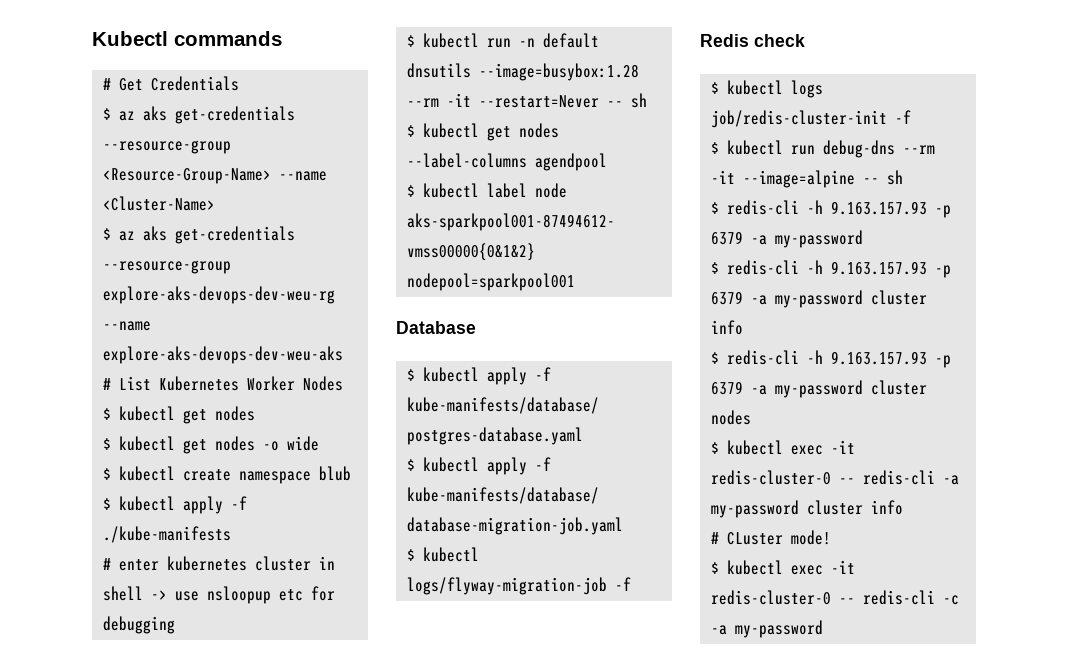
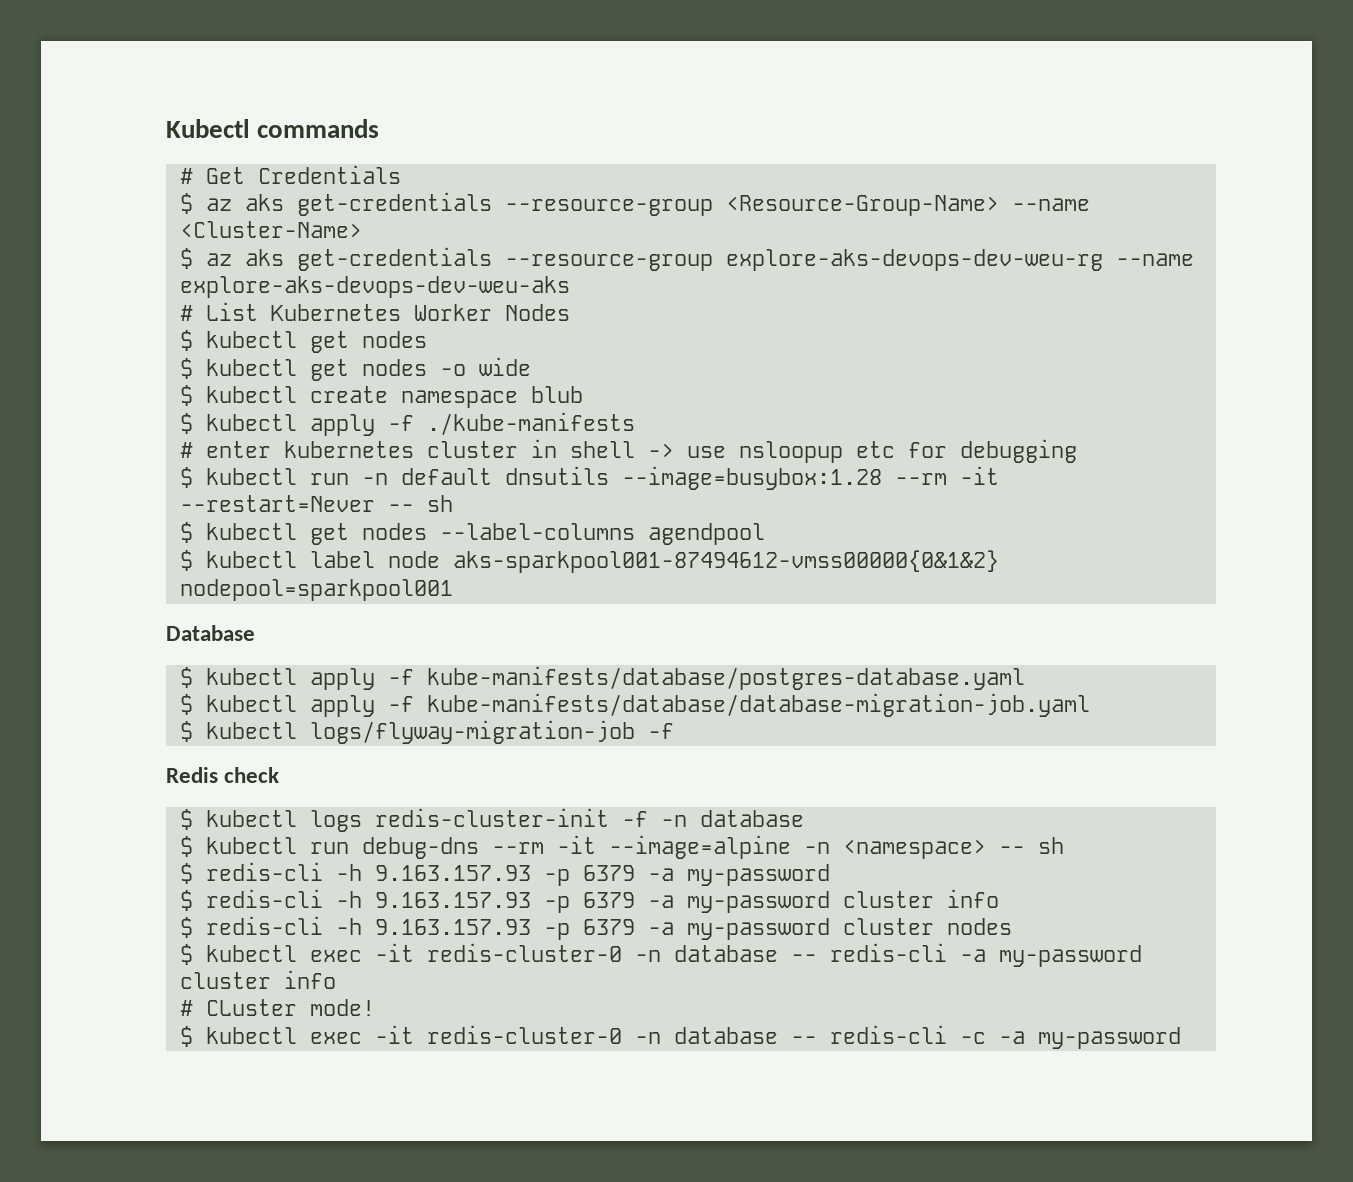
- $ kubectl logs job/redis-cluster-init -f
+ $ kubectl logs redis-cluster-init -f -n database
- $ kubectl run debug-dns --rm -it --image=alpine -- sh
+ $ kubectl run debug-dns --rm -it --image=alpine -n <namespace> -- sh
- $ kubectl exec -it redis-cluster-0 -- redis-cli -a my-password cluster info
+ $ kubectl exec -it redis-cluster-0 -n database -- redis-cli -a my-password cluster info
- $ kubectl exec -it redis-cluster-0 -- redis-cli -c -a my-password
+ $ kubectl exec -it redis-cluster-0 -n database -- redis-cli -c -a my-password

